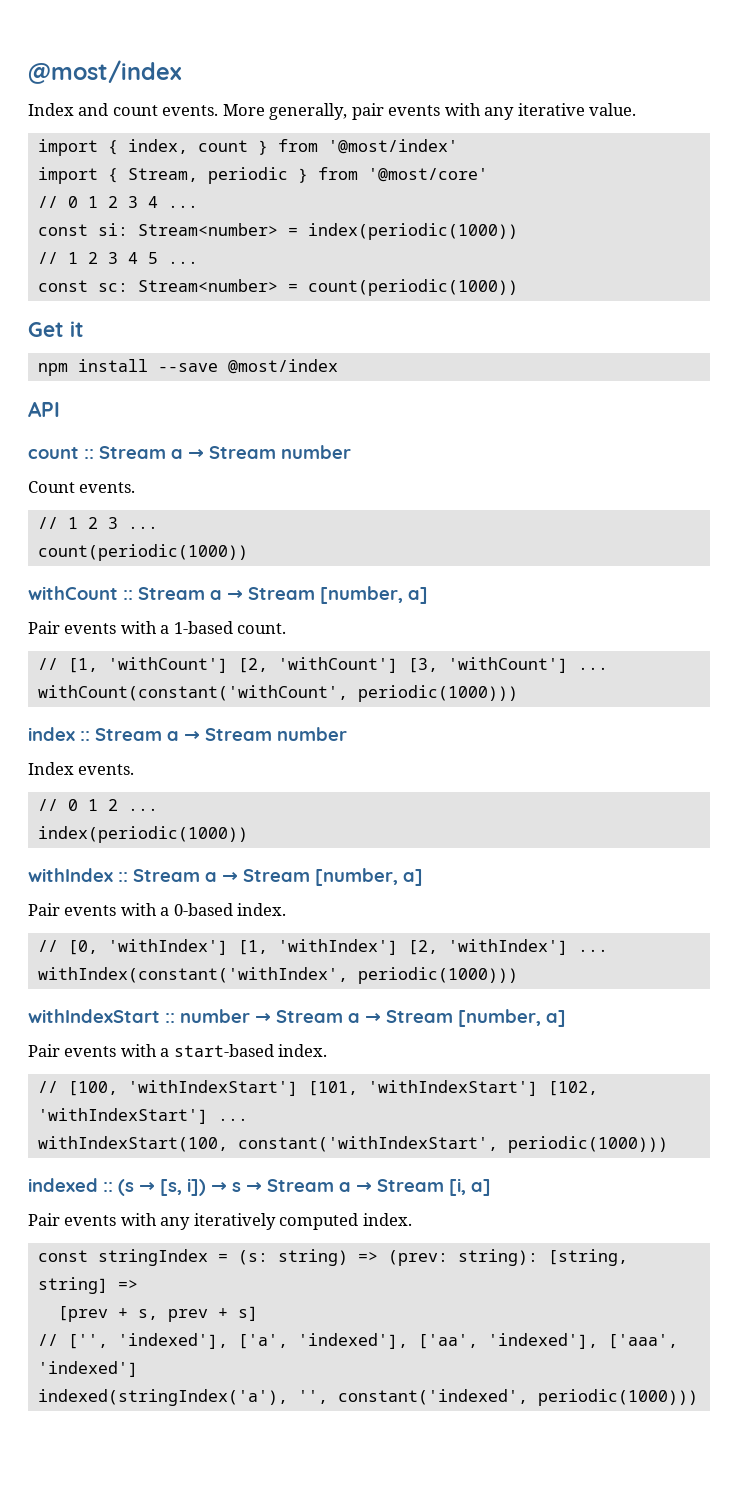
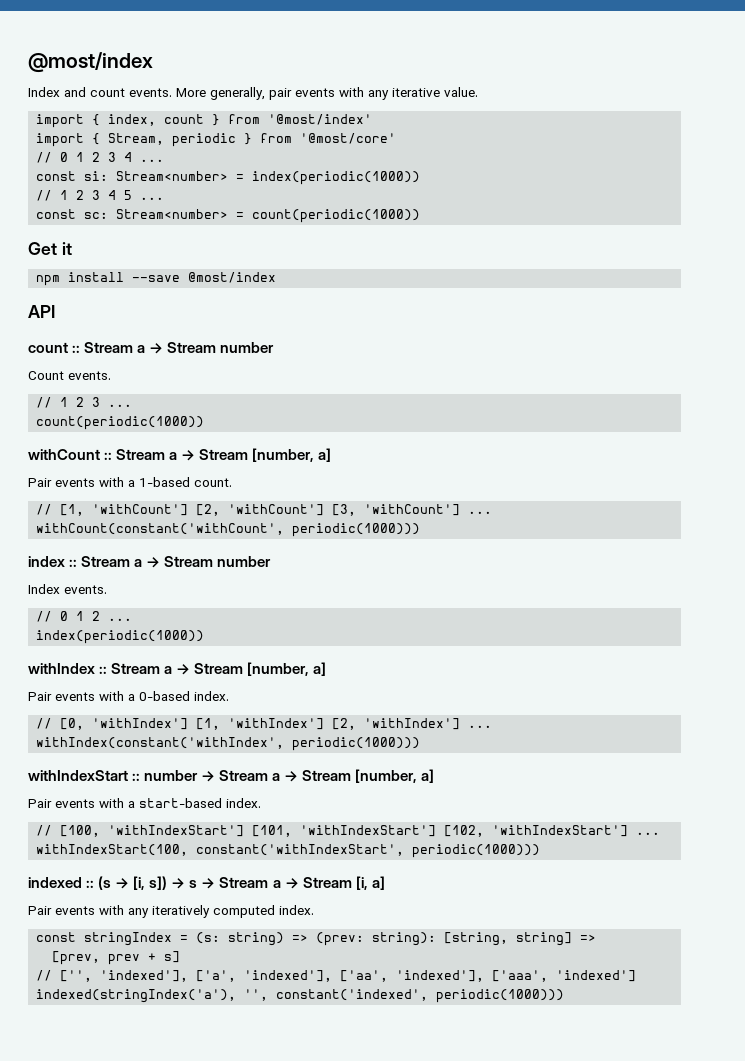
- indexed :: (s → [s, i]) → s → Stream a → Stream [i, a]
+ indexed :: (s → [i, s]) → s → Stream a → Stream [i, a]
- [prev + s, prev + s]
+ [prev, prev + s]

